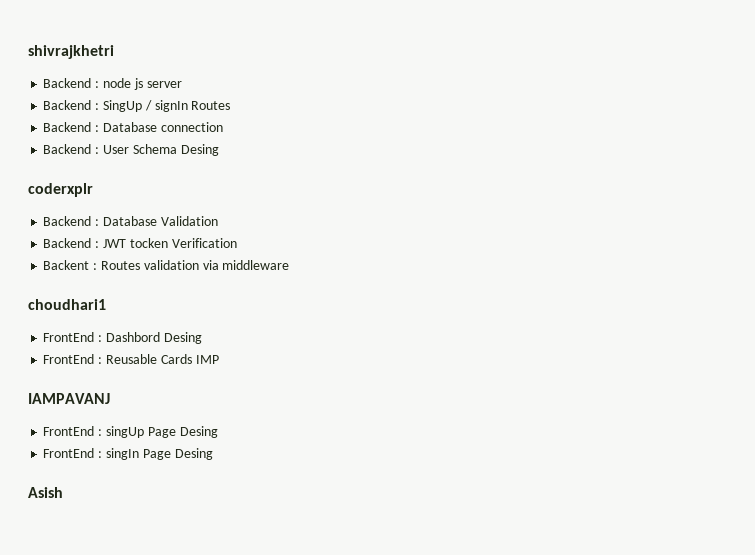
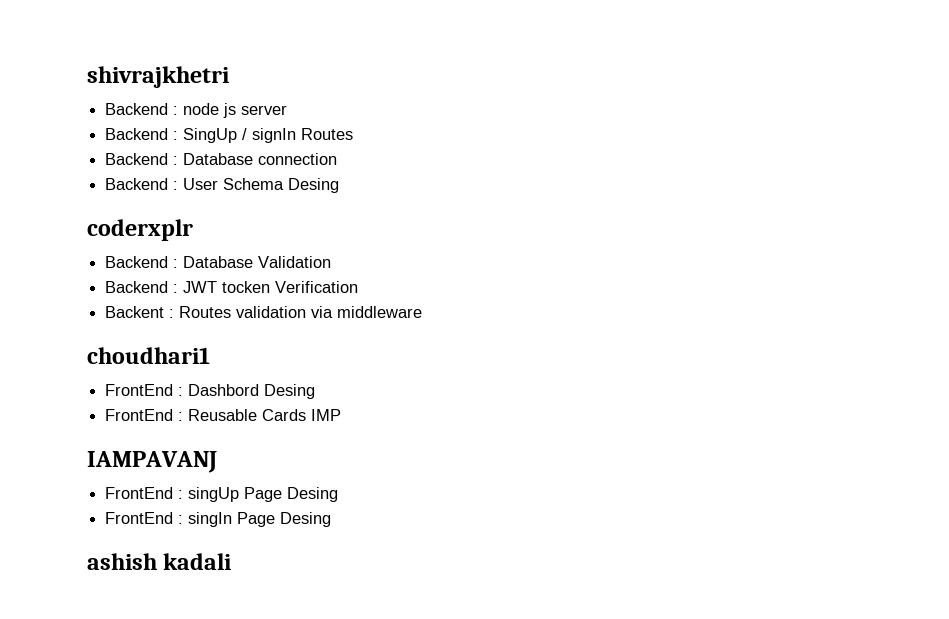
- Asish
+ ashish kadali

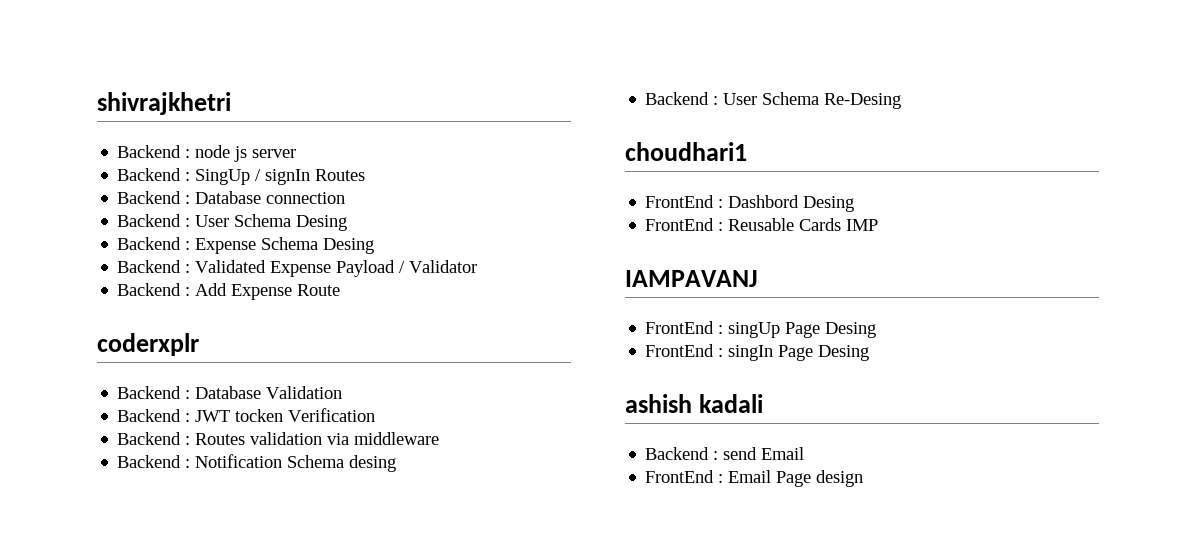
+ Backend : Expense Schema Desing
+ Backend : Validated Expense Payload / Validator
+ Backend : Add Expense Route
- Backent : Routes validation via middleware
+ Backend : Routes validation via middleware
+ Backend : Notification Schema desing
+ Backend : User Schema Re-Desing
+ Backend : send Email
+ FrontEnd : Email Page design

